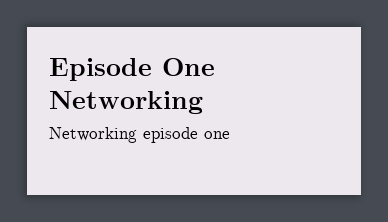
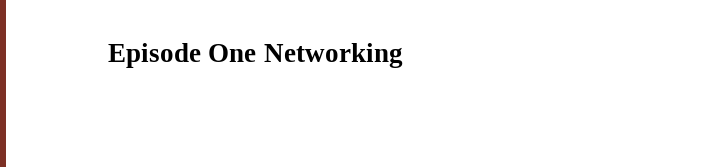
- Networking episode one

